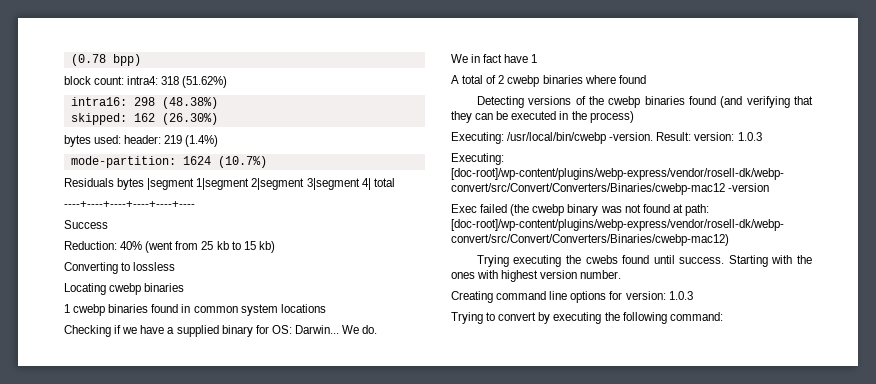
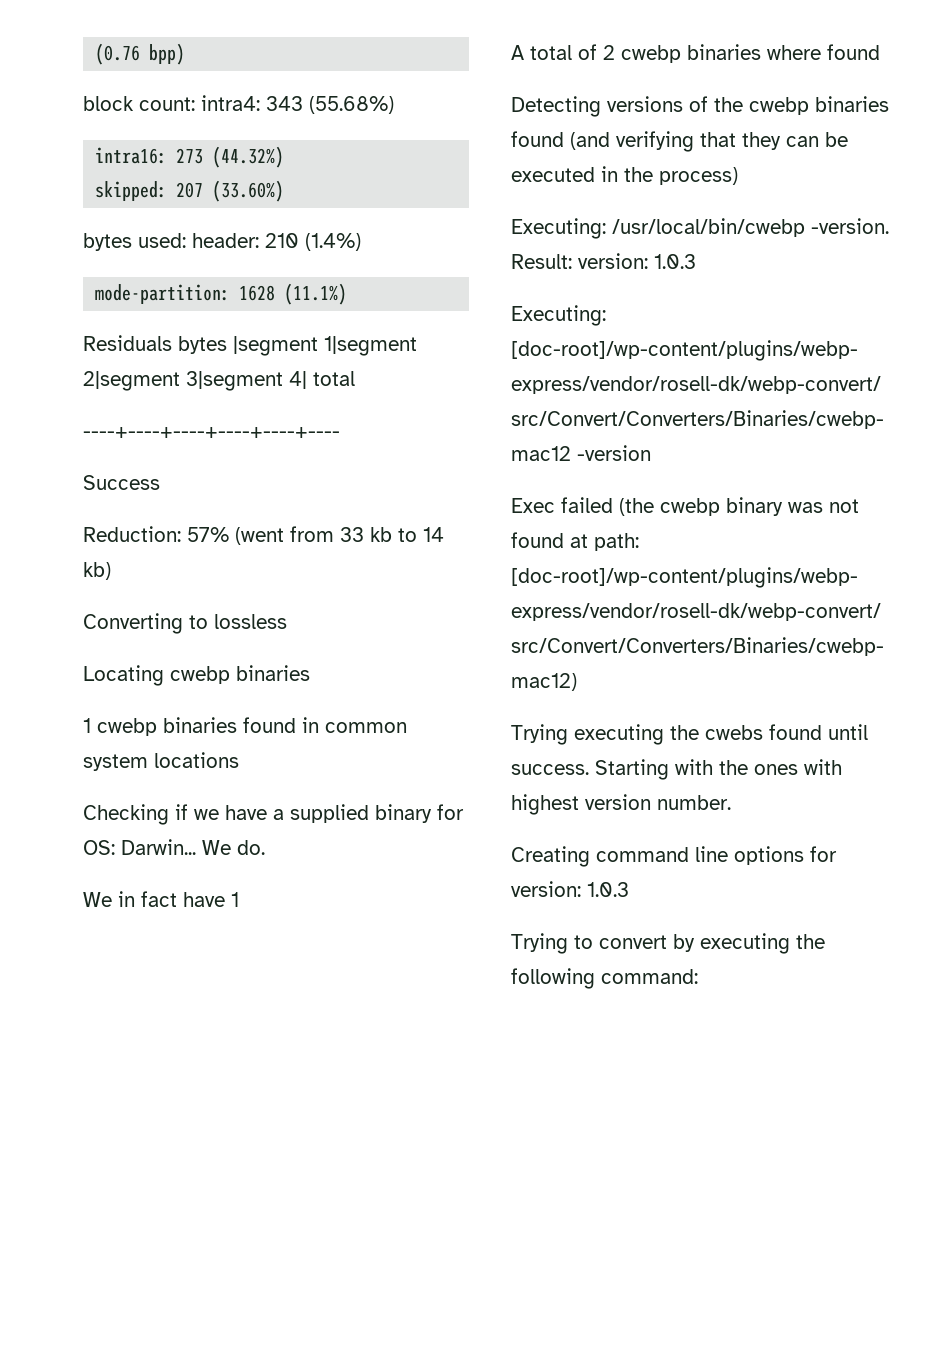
- (0.78 bpp)
+ (0.76 bpp)
- block count: intra4: 318 (51.62%)
+ block count: intra4: 343 (55.68%)
- intra16: 298 (48.38%)
+ intra16: 273 (44.32%)
- skipped: 162 (26.30%)
+ skipped: 207 (33.60%)
- bytes used: header: 219 (1.4%)
+ bytes used: header: 210 (1.4%)
- mode-partition: 1624 (10.7%)
+ mode-partition: 1628 (11.1%)
- Reduction: 40% (went from 25 kb to 15 kb)
+ Reduction: 57% (went from 33 kb to 14 kb)

